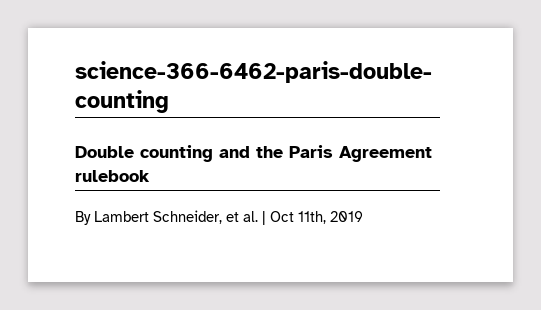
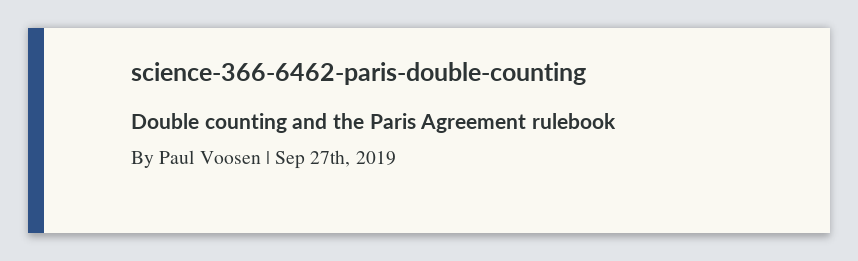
- By Lambert Schneider, et al. | Oct 11th, 2019
+ By Paul Voosen | Sep 27th, 2019

